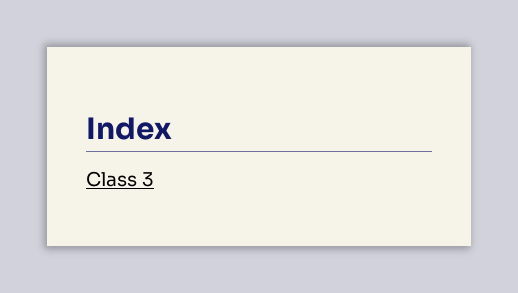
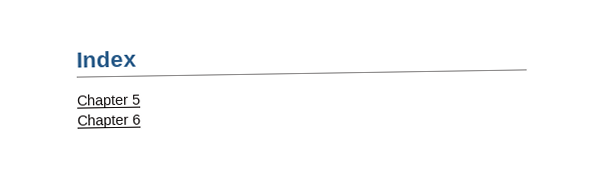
- Class 3
+ Chapter 5
+ Chapter 6

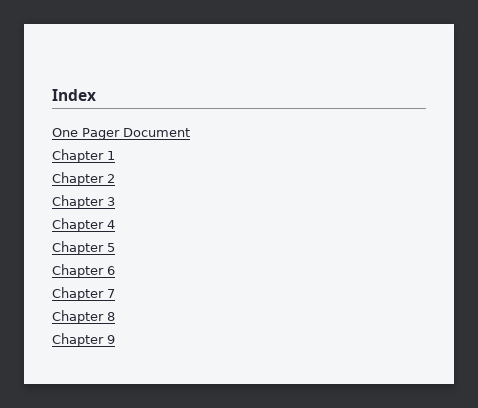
+ One Pager Document
+ Chapter 1
+ Chapter 2
+ Chapter 3
+ Chapter 4
  Chapter 5
  Chapter 6
+ Chapter 7
+ Chapter 8
+ Chapter 9

